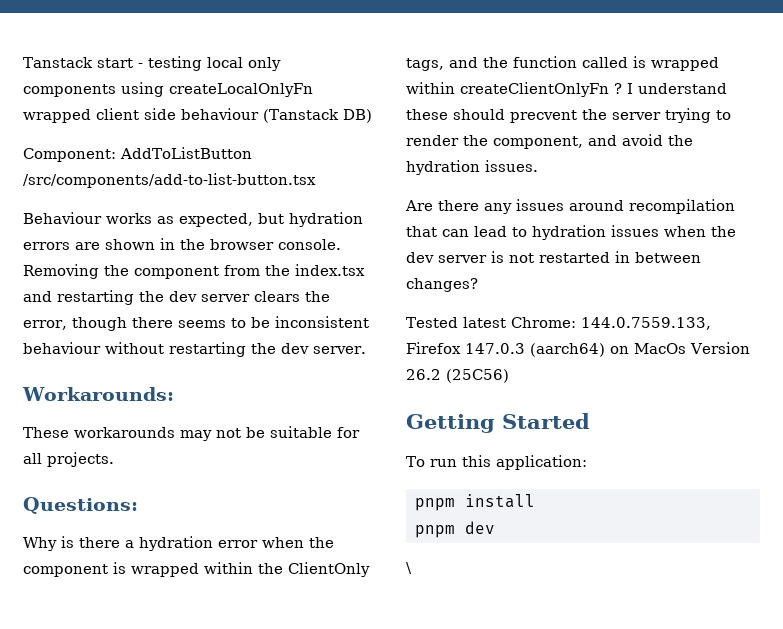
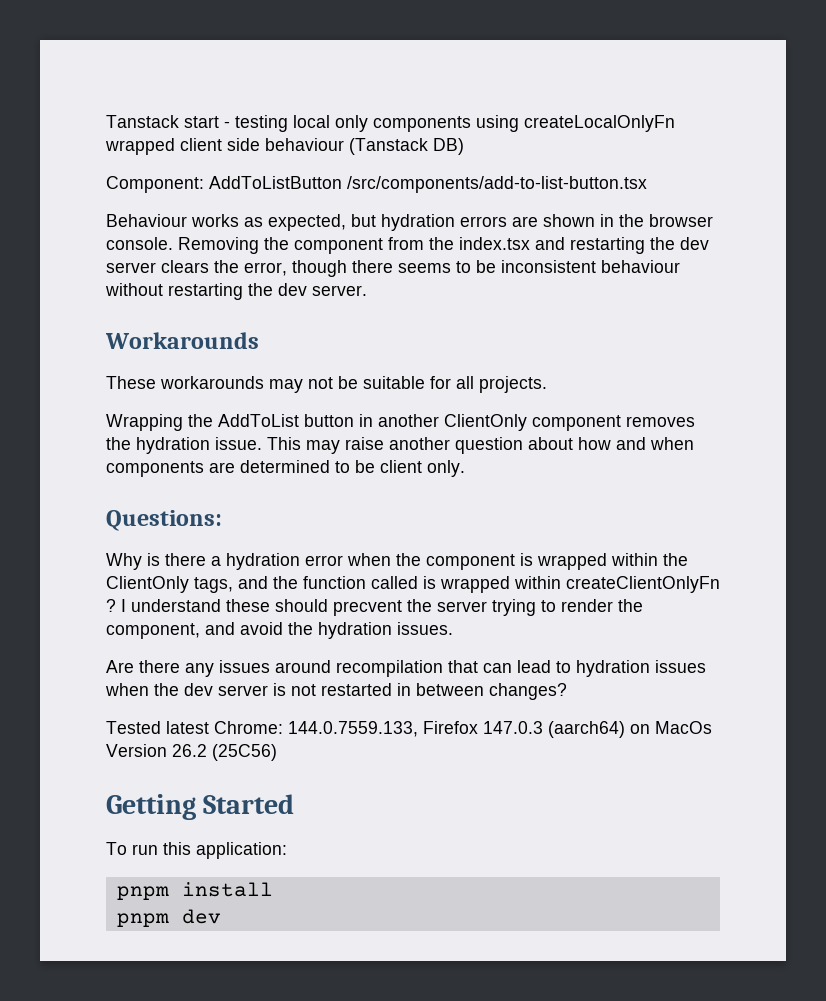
- Workarounds:
+ Workarounds
+ Wrapping the AddToList button in another ClientOnly component removes the hydration issue. This may raise another question about how and when components are determined to be client only.
- \

